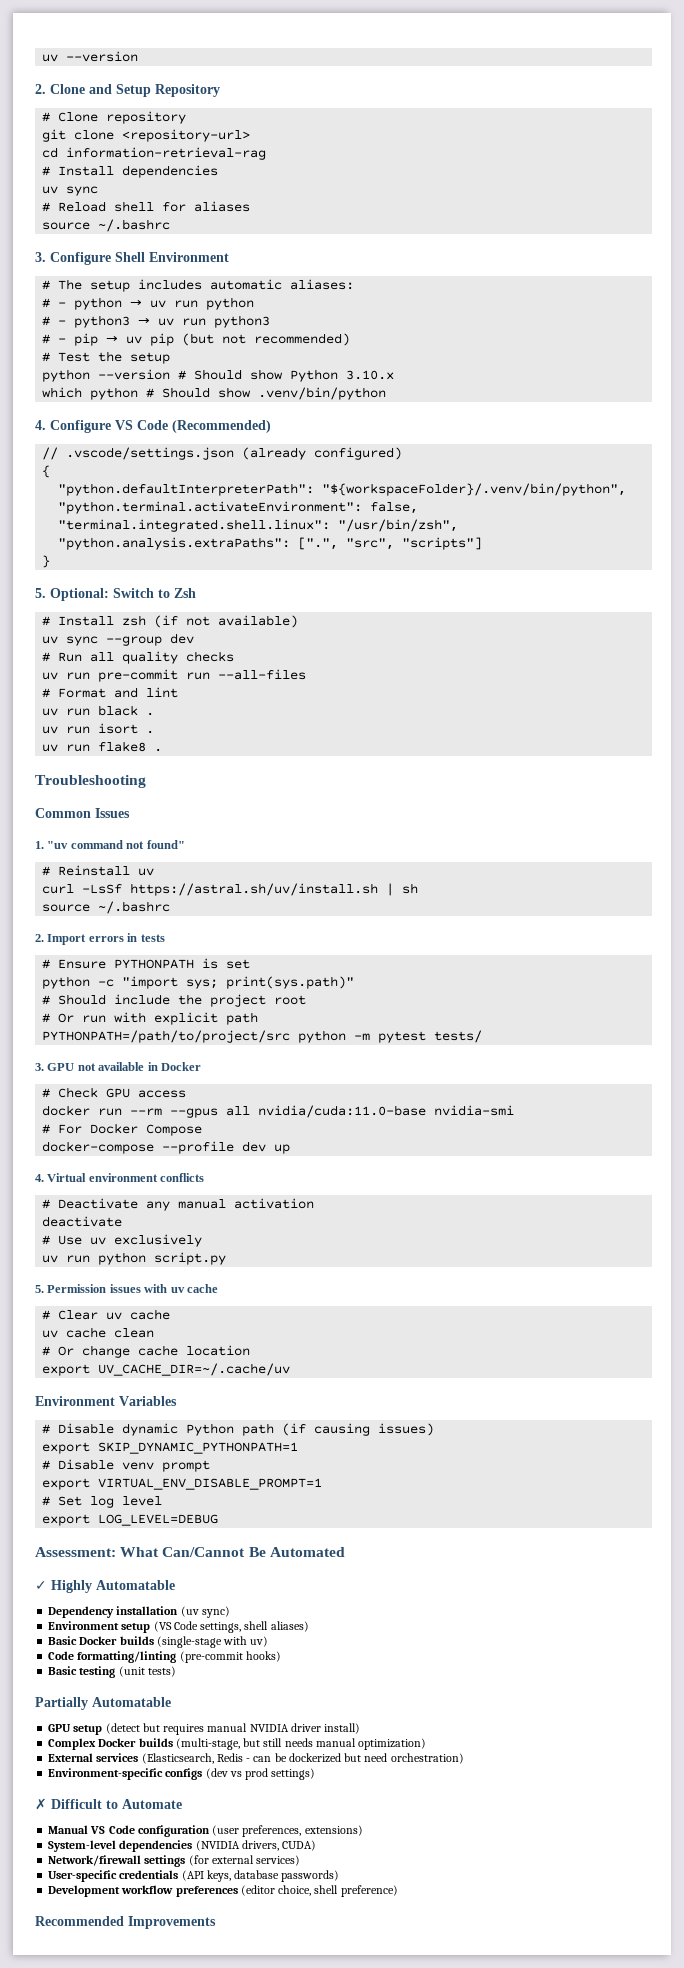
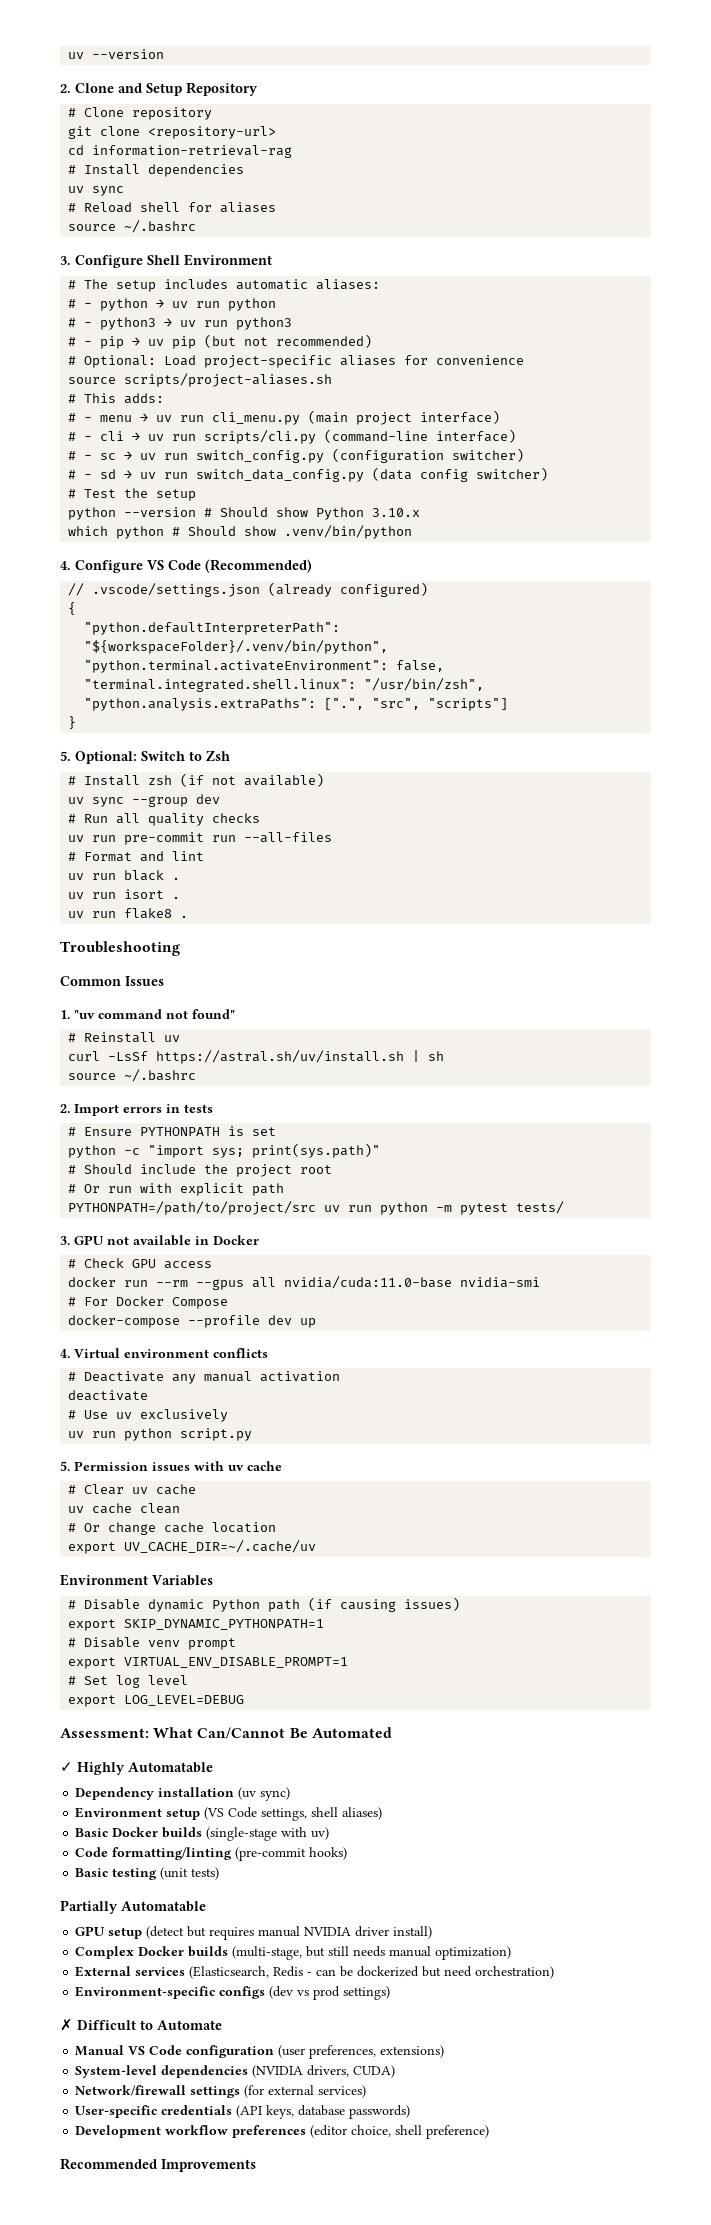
+ # Optional: Load project-specific aliases for convenience
+ source scripts/project-aliases.sh
+ # This adds:
+ # - menu → uv run cli_menu.py (main project interface)
+ # - cli → uv run scripts/cli.py (command-line interface)
+ # - sc → uv run switch_config.py (configuration switcher)
+ # - sd → uv run switch_data_config.py (data config switcher)
- PYTHONPATH=/path/to/project/src python -m pytest tests/
+ PYTHONPATH=/path/to/project/src uv run python -m pytest tests/

